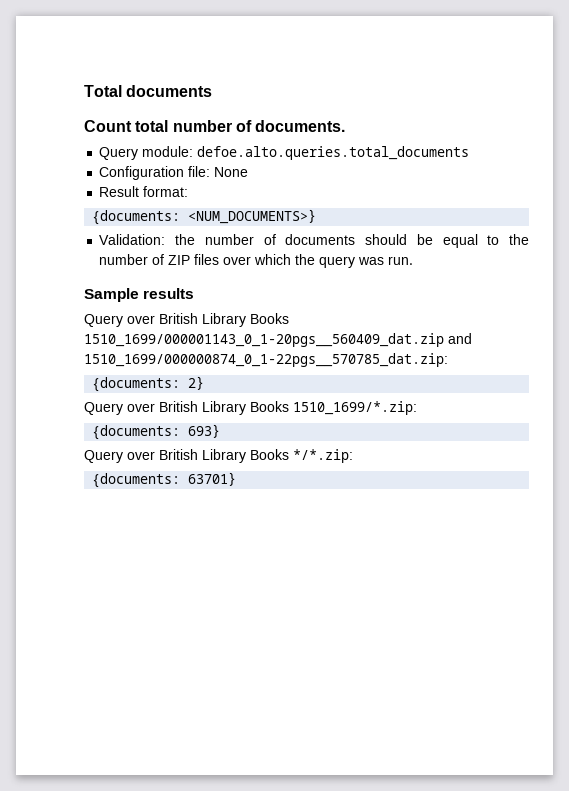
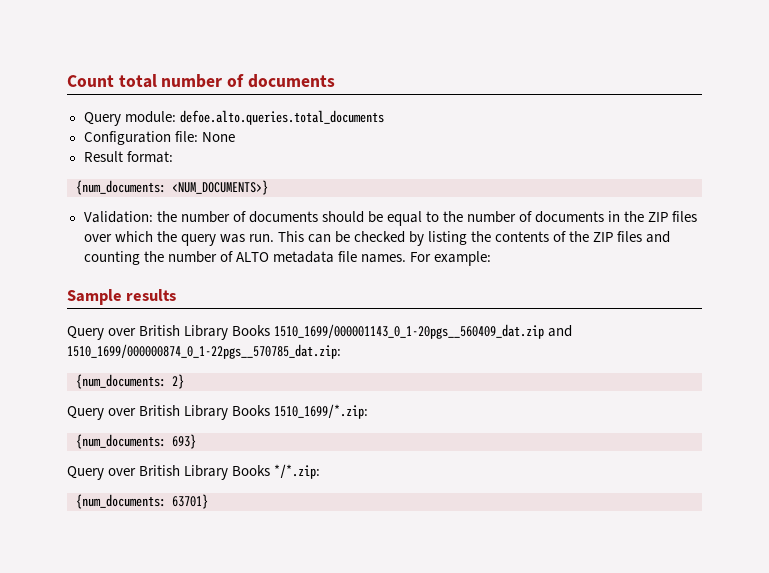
- Total documents
- Count total number of documents.
+ Count total number of documents
- {documents: <NUM_DOCUMENTS>}
+ {num_documents: <NUM_DOCUMENTS>}
- Validation: the number of documents should be equal to the number of ZIP files over which the query was run.
+ Validation: the number of documents should be equal to the number of documents in the ZIP files over which the query was run. This can be checked by listing the contents of the ZIP files and counting the number of ALTO metadata file names. For example:
- {documents: 2}
+ {num_documents: 2}
- {documents: 693}
+ {num_documents: 693}
- {documents: 63701}
+ {num_documents: 63701}

